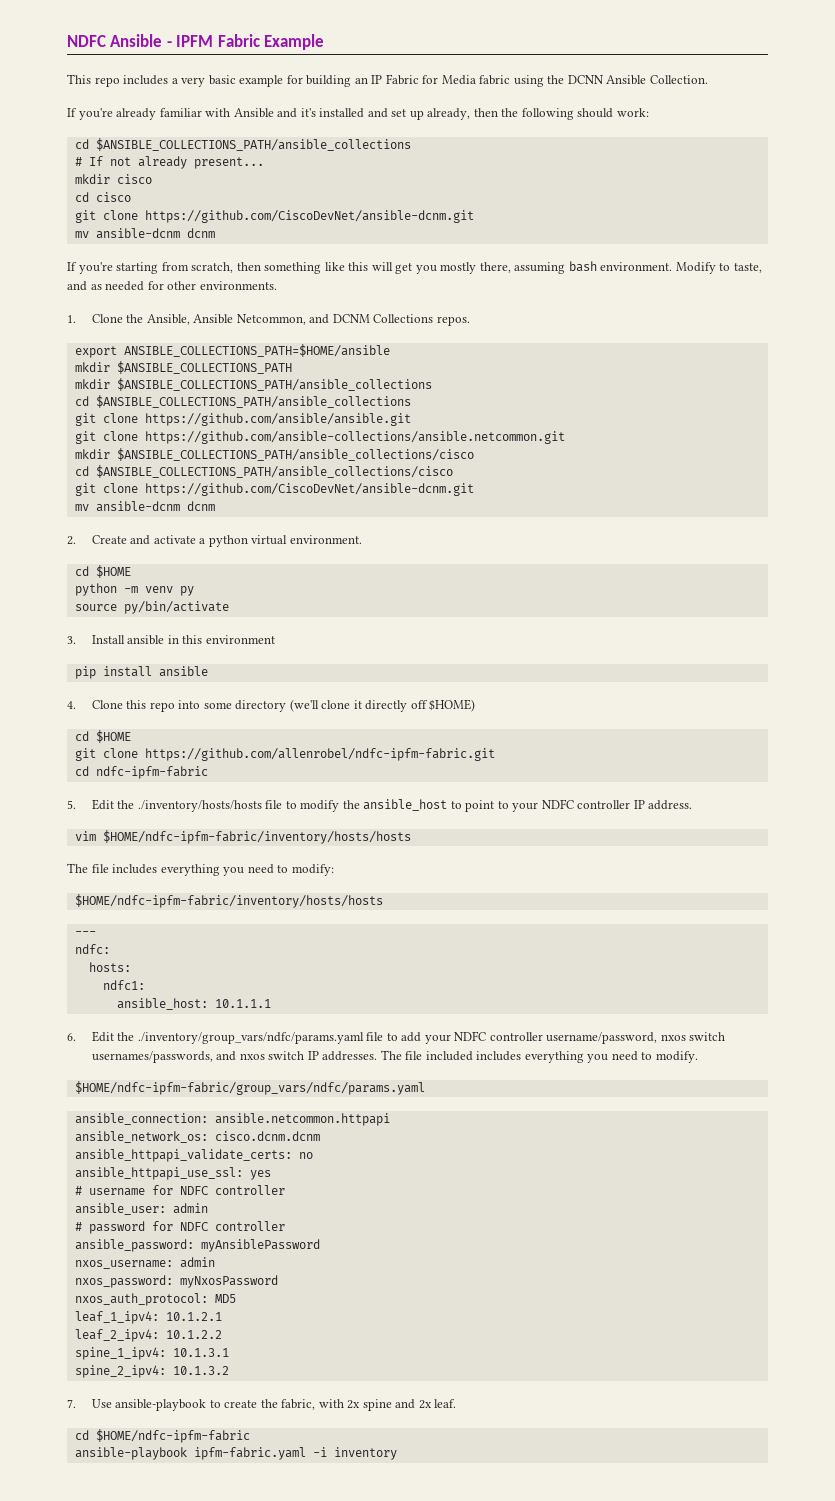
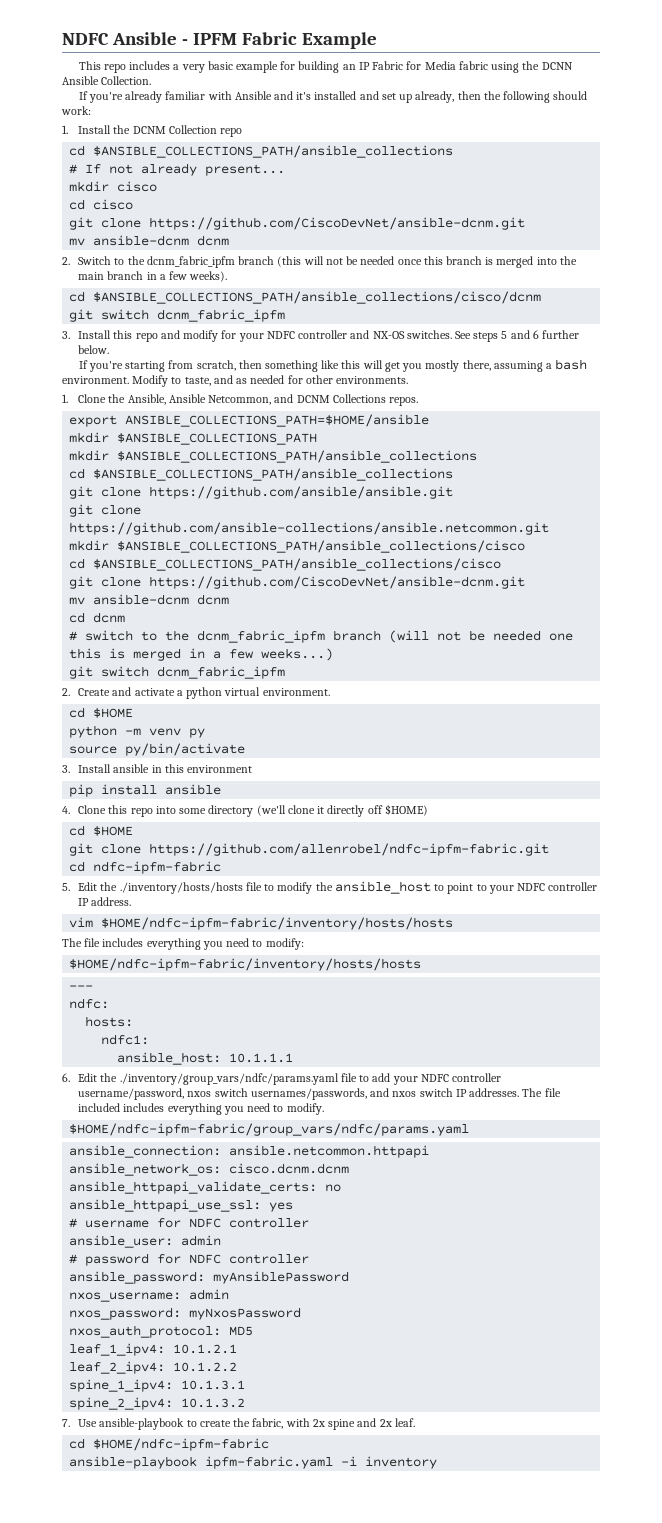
+ 1. Install the DCNM Collection repo
+ 2. Switch to the dcnm_fabric_ipfm branch (this will not be needed once this branch is merged into the main branch in a few weeks).
+ cd $ANSIBLE_COLLECTIONS_PATH/ansible_collections/cisco/dcnm
+ git switch dcnm_fabric_ipfm
+ 3. Install this repo and modify for your NDFC controller and NX-OS switches. See steps 5 and 6 further below.
- If you're starting from scratch, then something like this will get you mostly there, assuming bash environment.
+ If you're starting from scratch, then something like this will get you mostly there, assuming a bash environment.
+ cd dcnm
+ # switch to the dcnm_fabric_ipfm branch (will not be needed one this is merged in a few weeks...)
+ git switch dcnm_fabric_ipfm

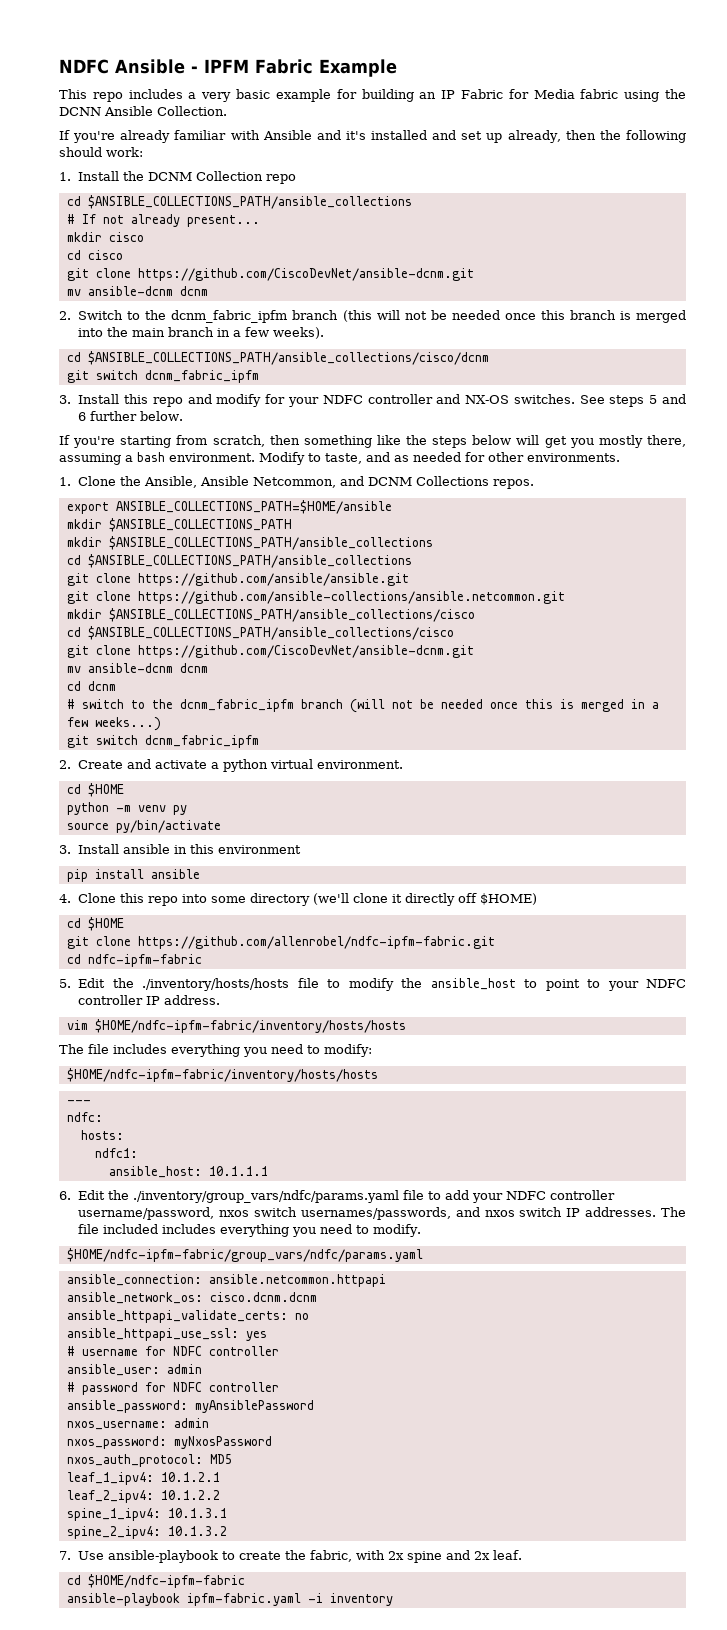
- If you're starting from scratch, then something like this will get you mostly there, assuming a bash environment.
+ If you're starting from scratch, then something like the steps below will get you mostly there, assuming a bash environment.
- # switch to the dcnm_fabric_ipfm branch (will not be needed one this is merged in a few weeks...)
+ # switch to the dcnm_fabric_ipfm branch (will not be needed once this is merged in a few weeks...)

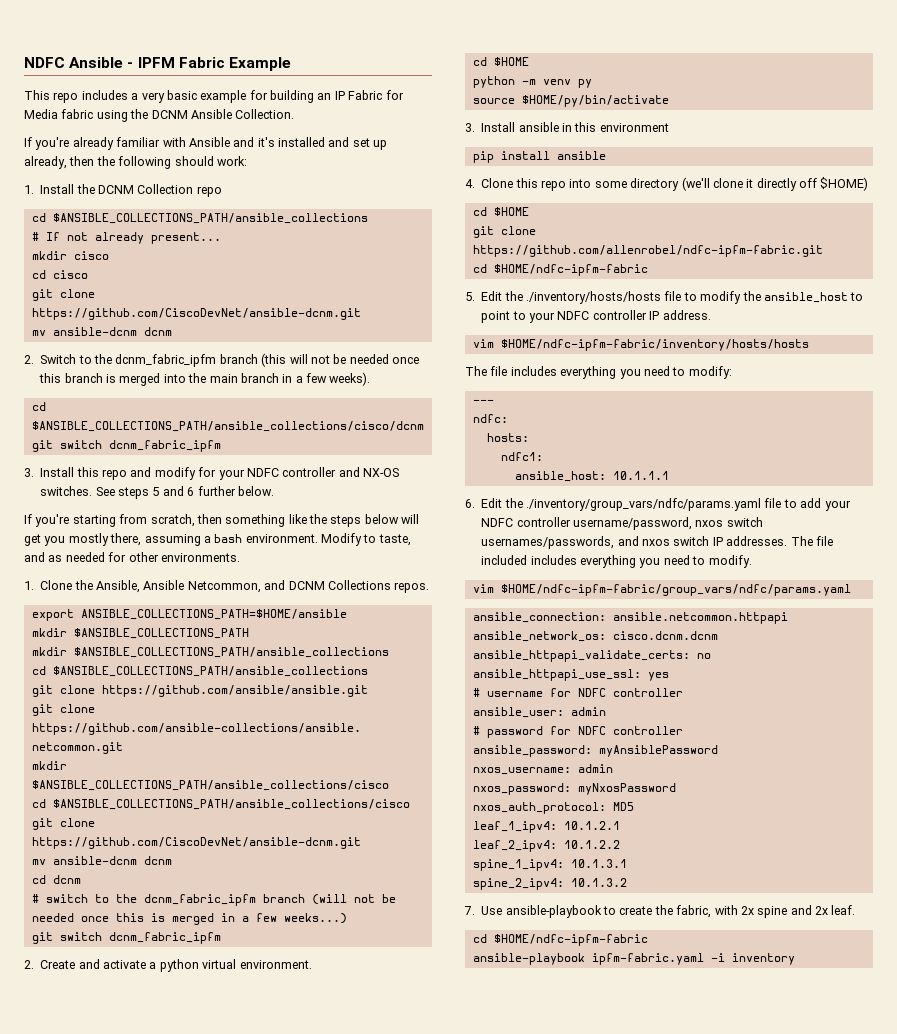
- This repo includes a very basic example for building an IP Fabric for Media fabric using the DCNN Ansible Collection.
+ This repo includes a very basic example for building an IP Fabric for Media fabric using the DCNM Ansible Collection.
- source py/bin/activate
+ source $HOME/py/bin/activate
  git clone https://github.com/allenrobel/ndfc-ipfm-fabric.git
- cd ndfc-ipfm-fabric
+ cd $HOME/ndfc-ipfm-fabric
  The file includes everything you need to modify:
- $HOME/ndfc-ipfm-fabric/inventory/hosts/hosts
- $HOME/ndfc-ipfm-fabric/group_vars/ndfc/params.yaml
+ vim $HOME/ndfc-ipfm-fabric/group_vars/ndfc/params.yaml

